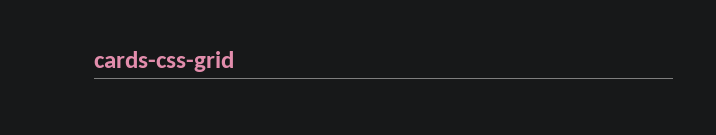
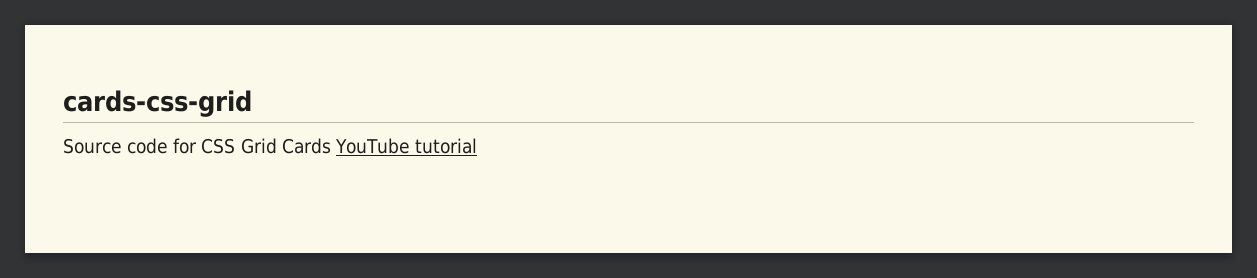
+ Source code for CSS Grid Cards YouTube tutorial

